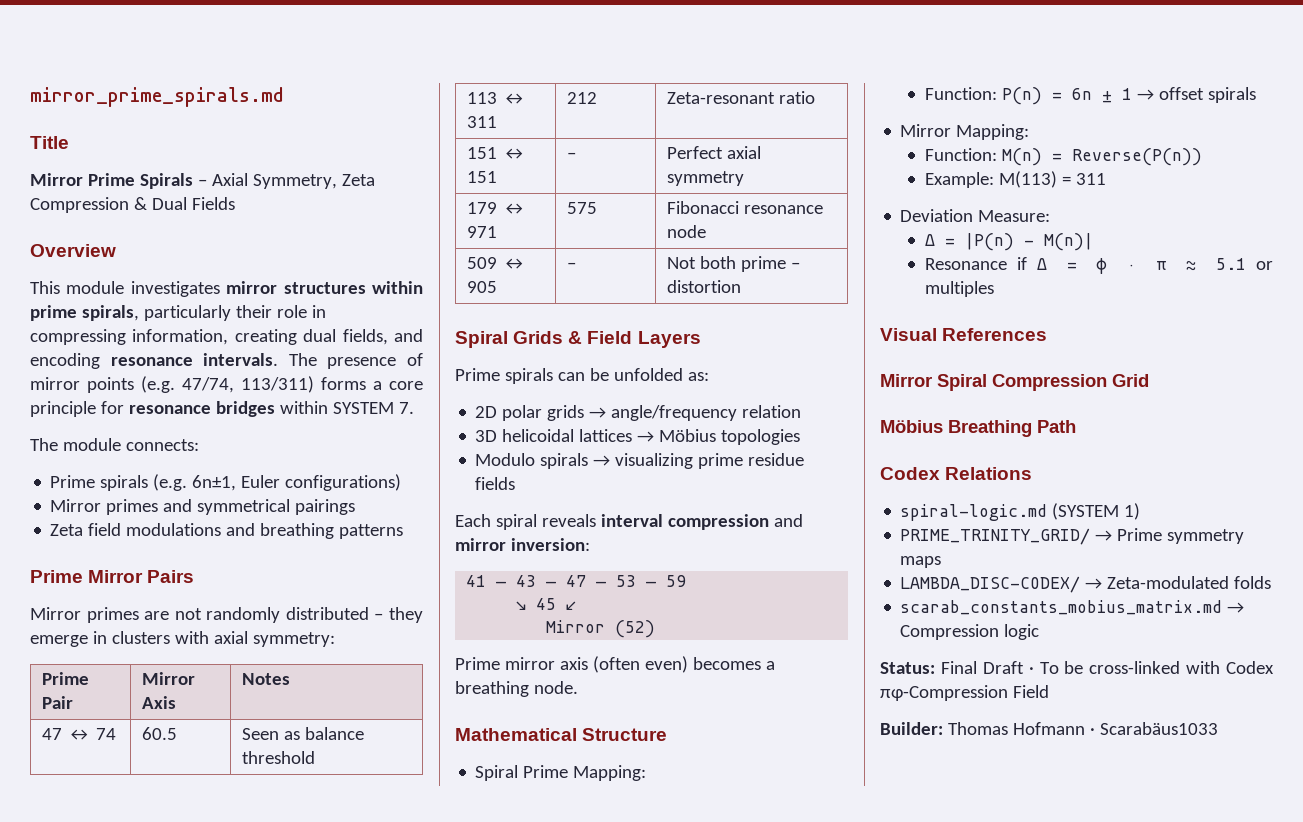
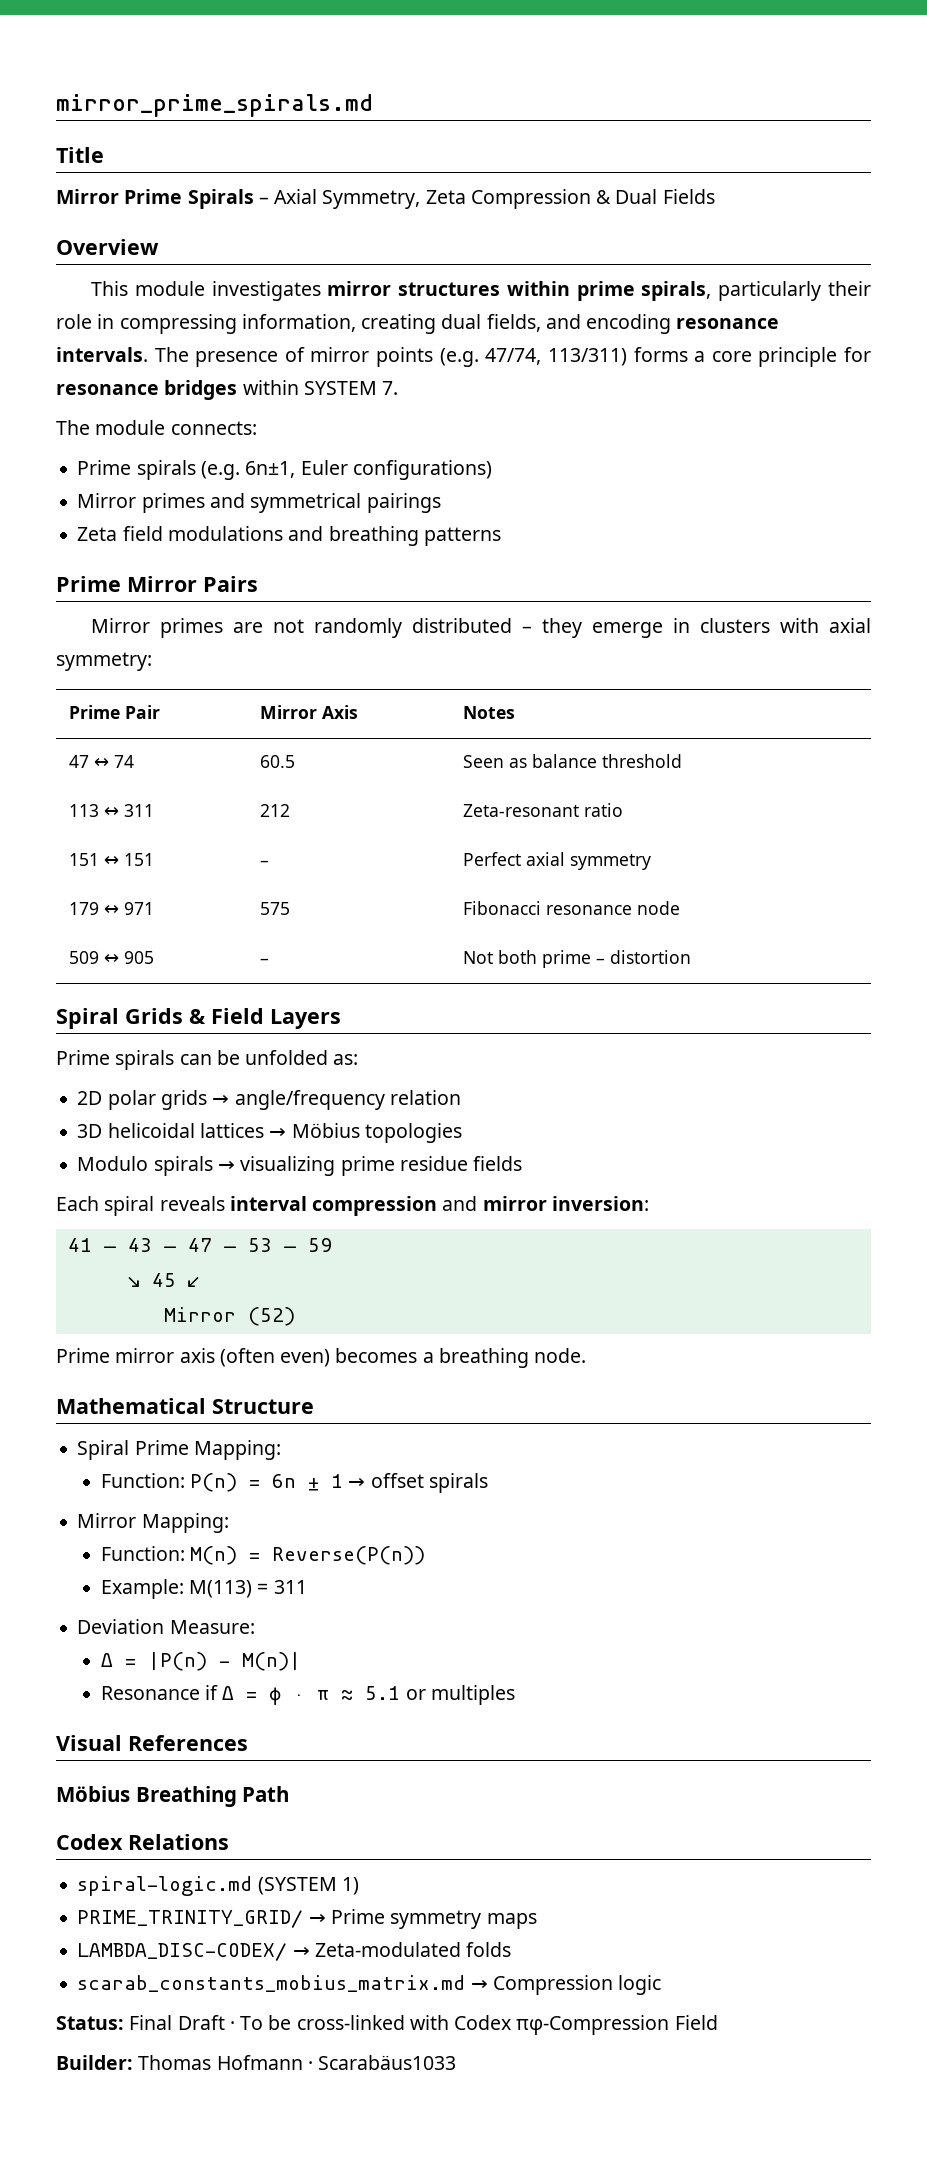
- Mirror Spiral Compression Grid

